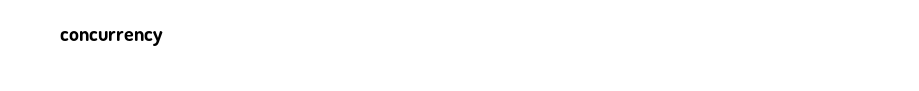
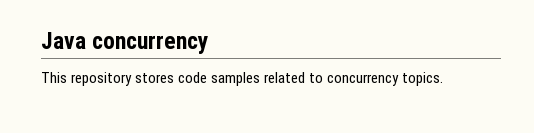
- concurrency
+ Java concurrency
+ This repository stores code samples related to concurrency topics.

